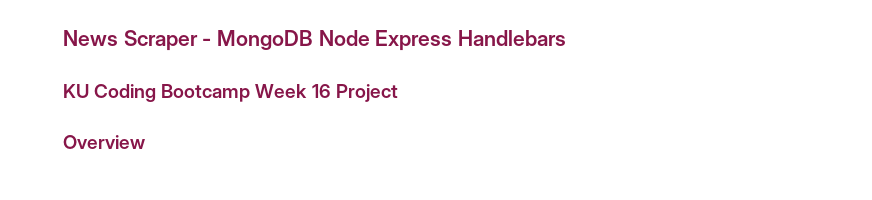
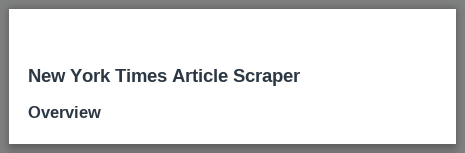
- News Scraper - MongoDB Node Express Handlebars
- KU Coding Bootcamp Week 16 Project
+ New York Times Article Scraper

